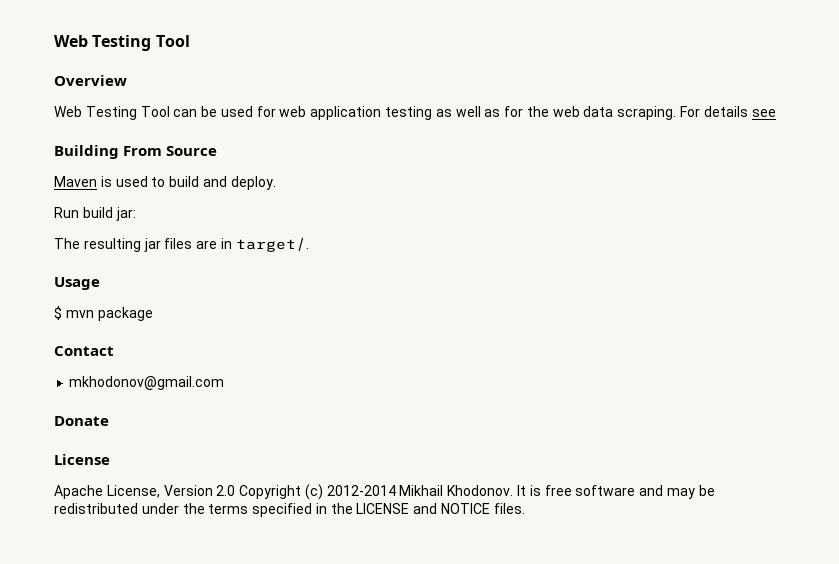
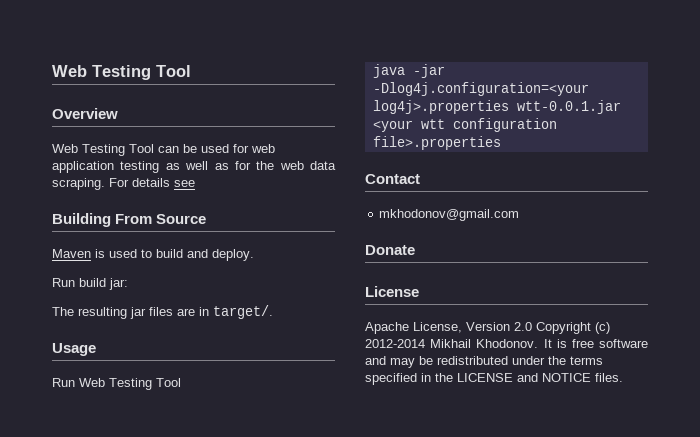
- $ mvn package
+ Run Web Testing Tool
+ java -jar -Dlog4j.configuration=<your log4j>.properties wtt-0.0.1.jar <your wtt configuration file>.properties

